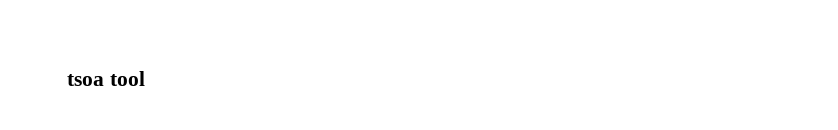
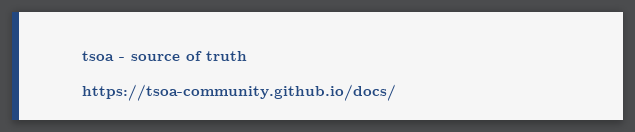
- tsoa tool
+ tsoa - source of truth
+ https://tsoa-community.github.io/docs/

